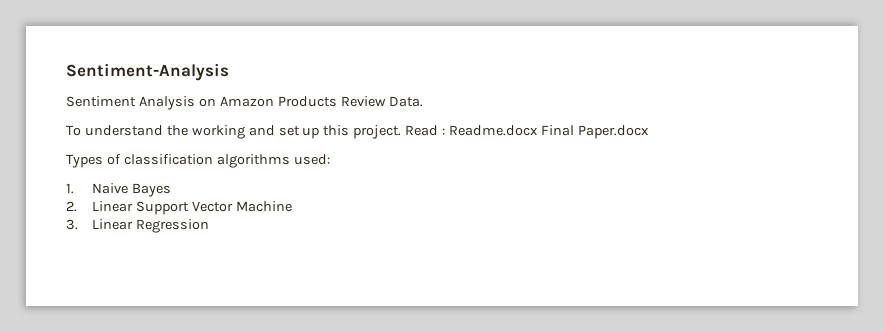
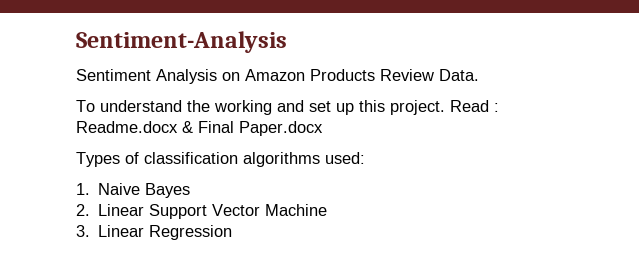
- Read : Readme.docx Final Paper.docx
+ Read : Readme.docx & Final Paper.docx

